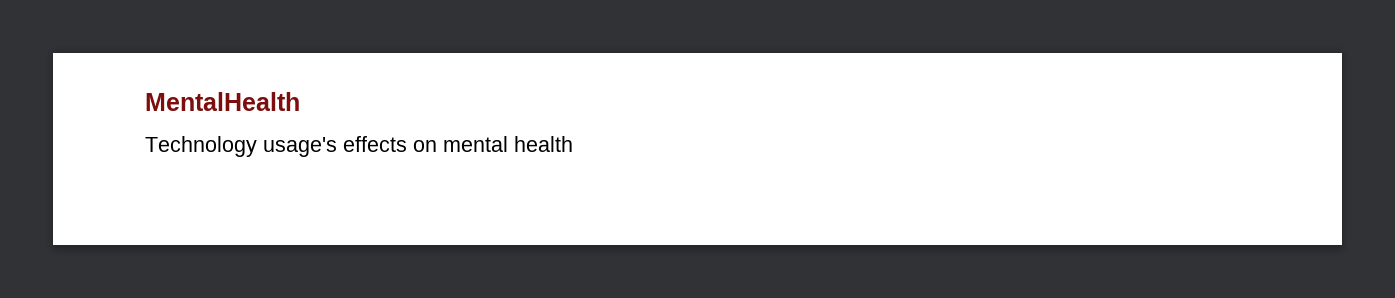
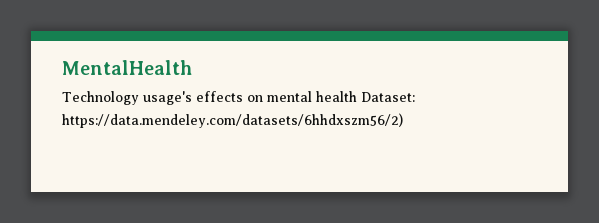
- Technology usage's effects on mental health
+ Technology usage's effects on mental health Dataset:
+ https://data.mendeley.com/datasets/6hhdxszm56/2)

